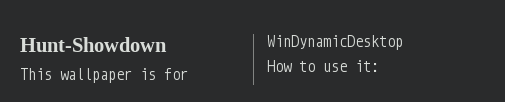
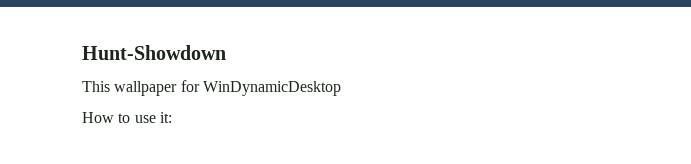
- This wallpaper is for WinDynamicDesktop
+ This wallpaper for WinDynamicDesktop

